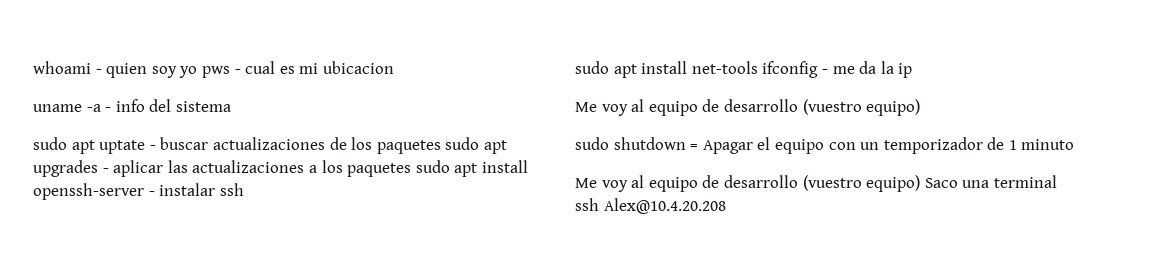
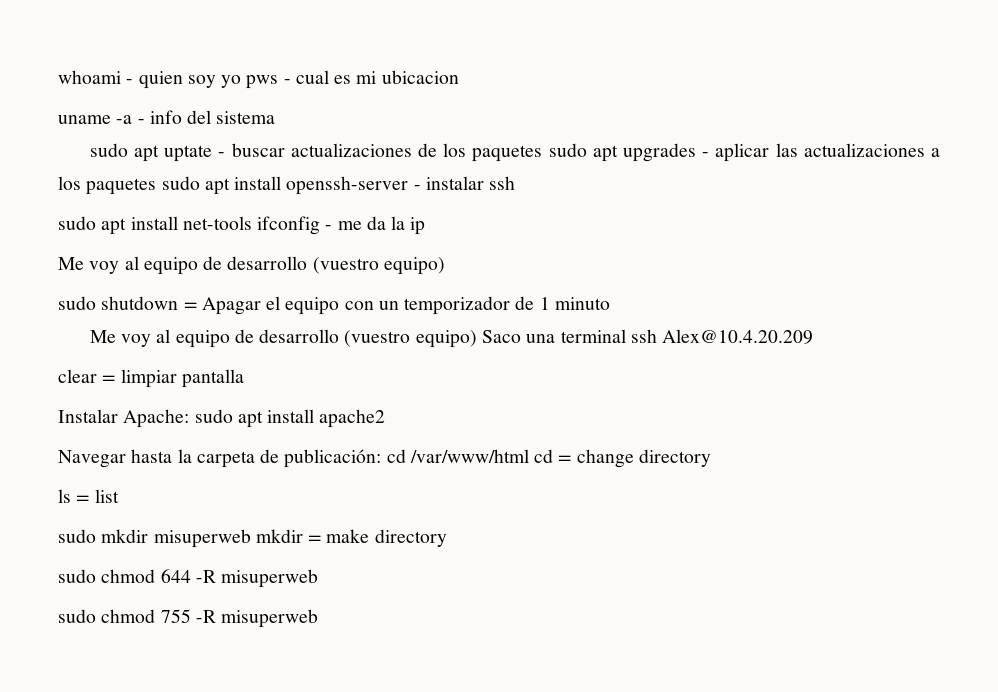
- Me voy al equipo de desarrollo (vuestro equipo) Saco una terminal ssh Alex@10.4.20.208
+ Me voy al equipo de desarrollo (vuestro equipo) Saco una terminal ssh Alex@10.4.20.209
+ clear = limpiar pantalla
+ Instalar Apache: sudo apt install apache2
+ Navegar hasta la carpeta de publicación: cd /var/www/html cd = change directory
+ ls = list
+ sudo mkdir misuperweb mkdir = make directory
+ sudo chmod 644 -R misuperweb
+ sudo chmod 755 -R misuperweb

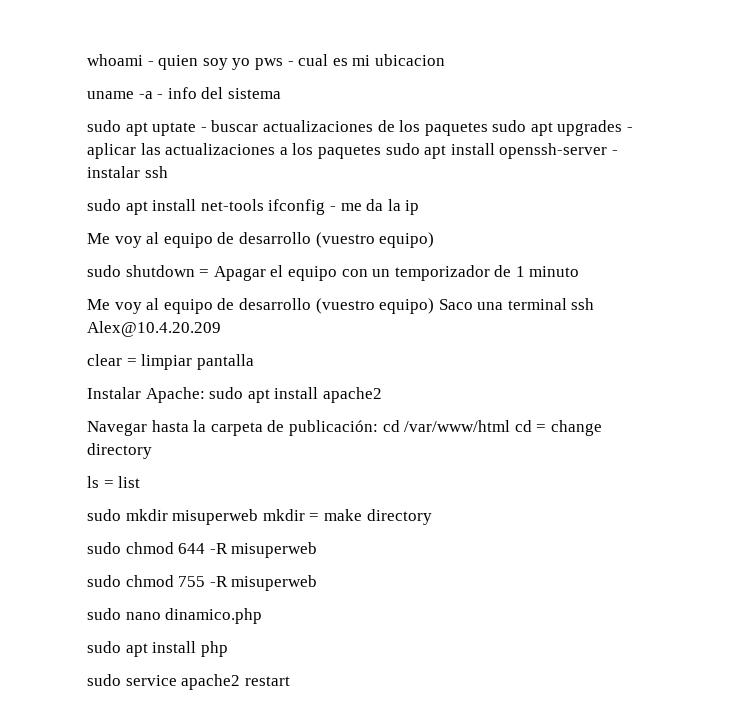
+ sudo nano dinamico.php
+ sudo apt install php
+ sudo service apache2 restart

